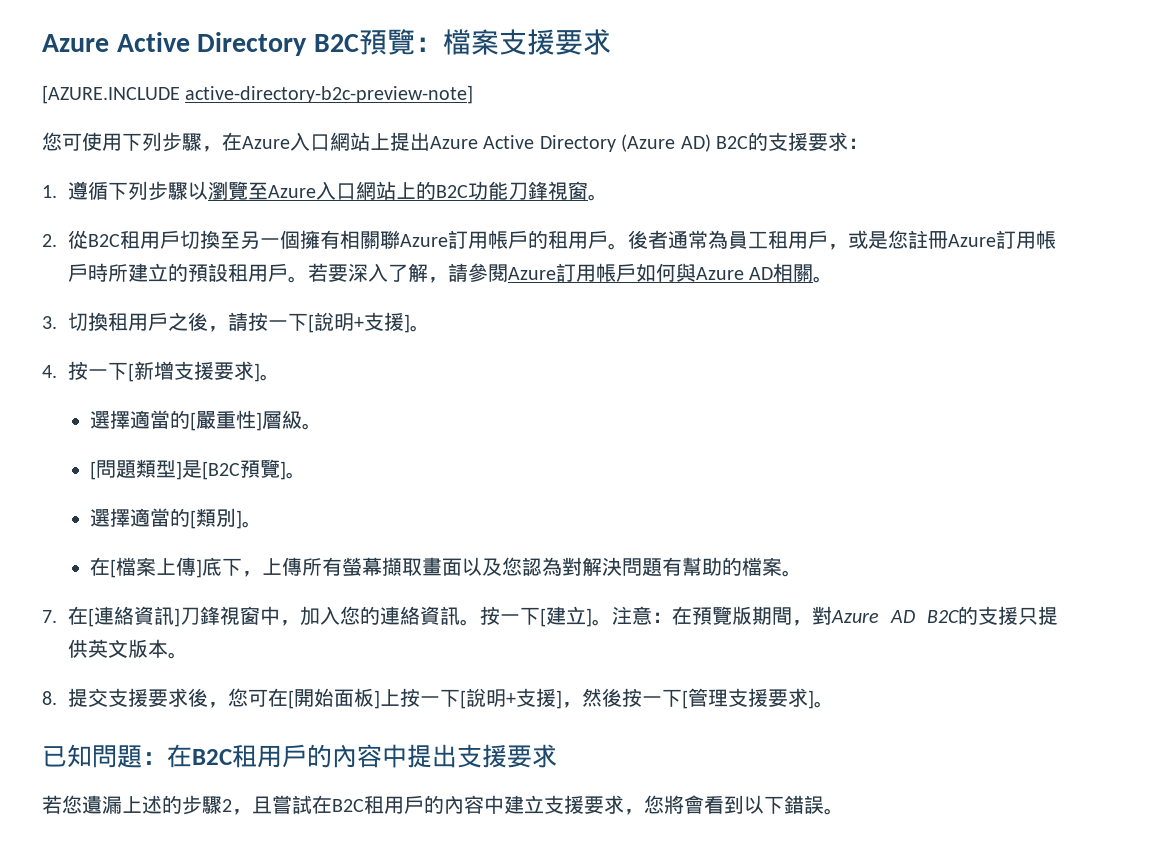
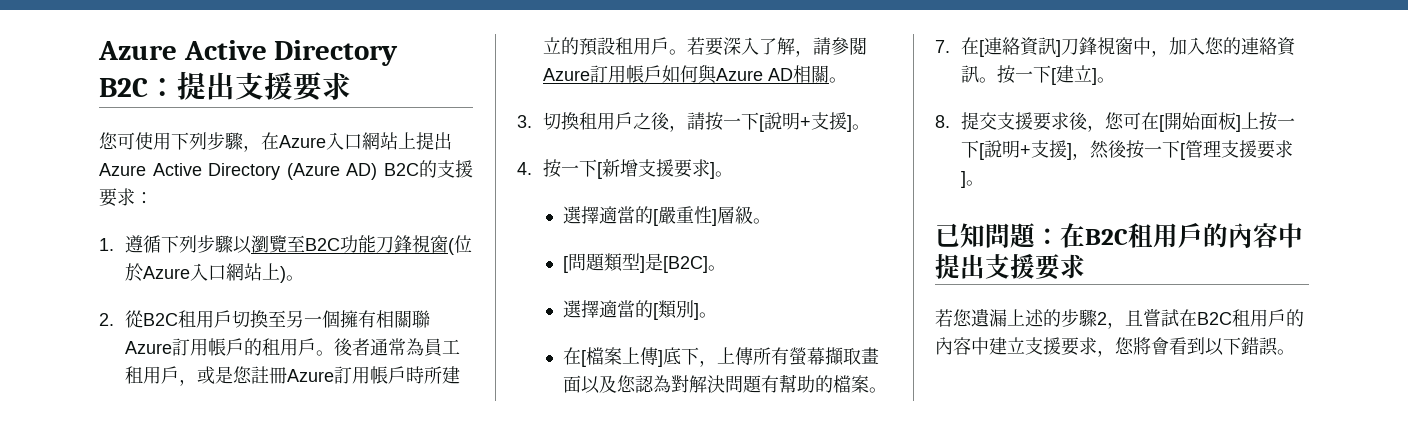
- Azure Active Directory B2C預覽：檔案支援要求
- [AZURE.INCLUDE active-directory-b2c-preview-note]
+ Azure Active Directory B2C：提出支援要求
- 1.遵循下列步驟以瀏覽至Azure入口網站上的B2C功能刀鋒視窗。
+ 1.遵循下列步驟以瀏覽至B2C功能刀鋒視窗(位於Azure入口網站上)。
- [問題類型]是[B2C預覽]。
+ [問題類型]是[B2C]。
- 注意：在預覽版期間，對Azure AD B2C的支援只提供英文版本。

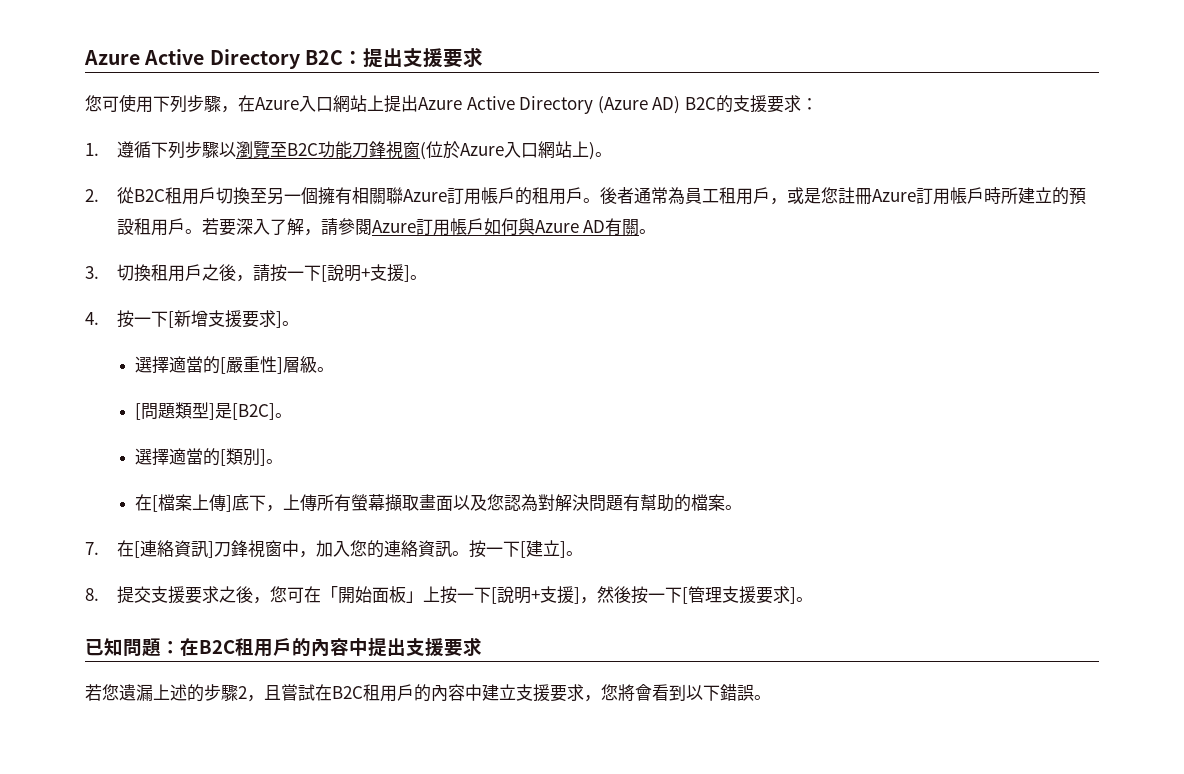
- 若要深入了解，請參閱Azure訂用帳戶如何與Azure AD相關。
+ 若要深入了解，請參閱Azure訂用帳戶如何與Azure AD有關。
- 8.提交支援要求後，您可在[開始面板]上按一下[說明+支援]，然後按一下[管理支援要求]。
+ 8.提交支援要求之後，您可在「開始面板」上按一下[說明+支援]，然後按一下[管理支援要求]。

